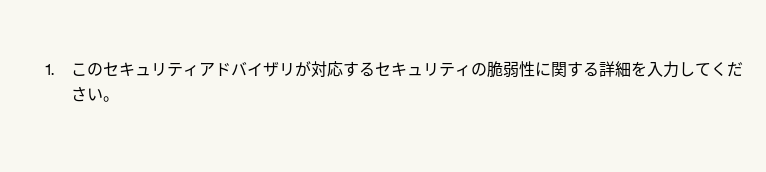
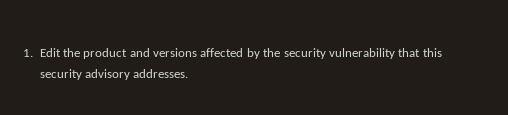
- 1.このセキュリティアドバイザリが対応するセキュリティの脆弱性に関する詳細を入力してください。
+ 1. Edit the product and versions affected by the security vulnerability that this security advisory addresses.

